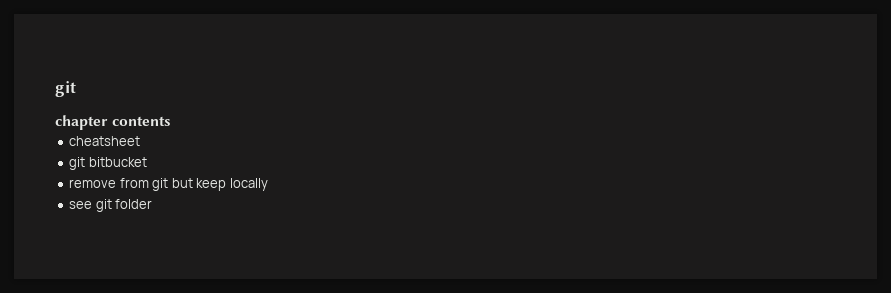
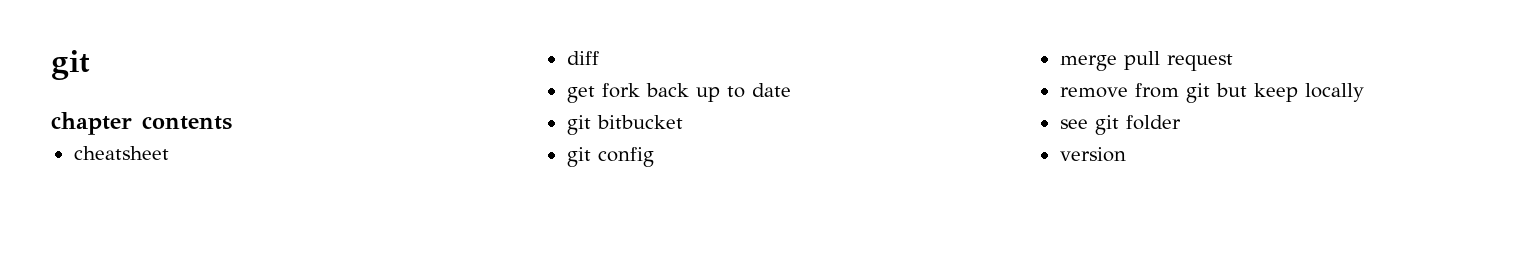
+ diff
+ get fork back up to date
  git bitbucket
+ git config
+ merge pull request
+ version

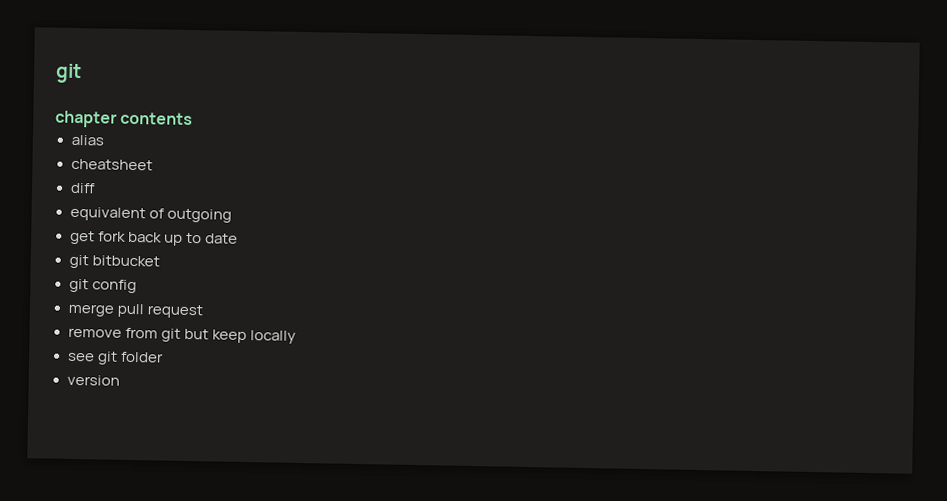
+ alias
+ equivalent of outgoing

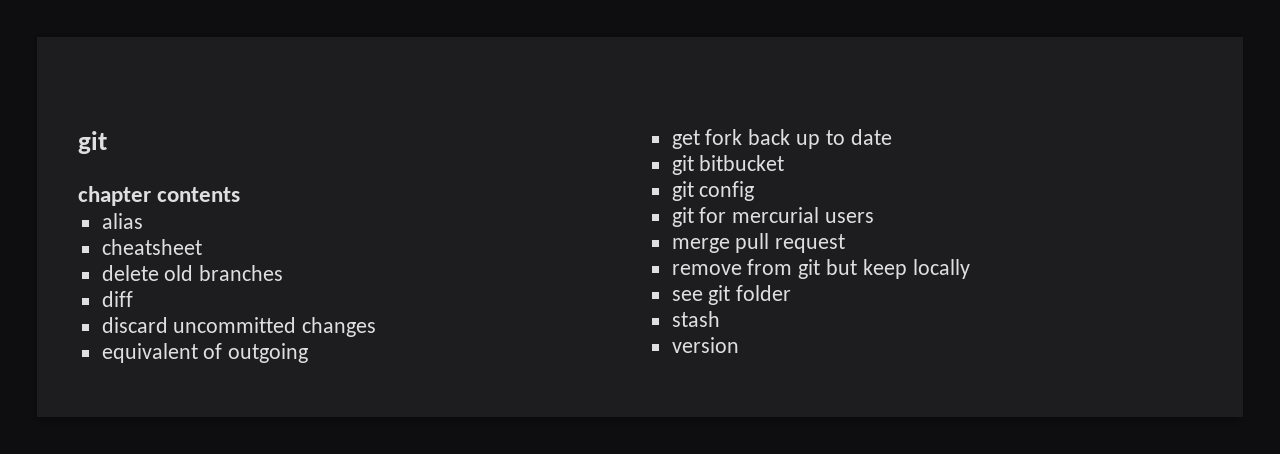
+ delete old branches
  diff
+ discard uncommitted changes
+ git for mercurial users
+ stash

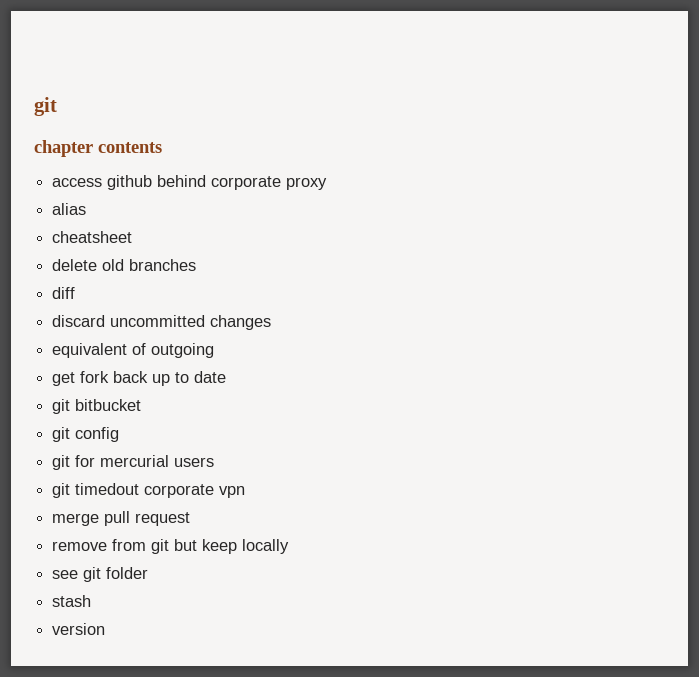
+ access github behind corporate proxy
+ git timedout corporate vpn

